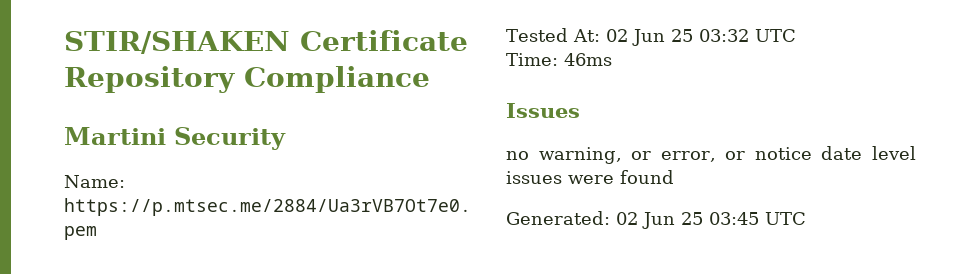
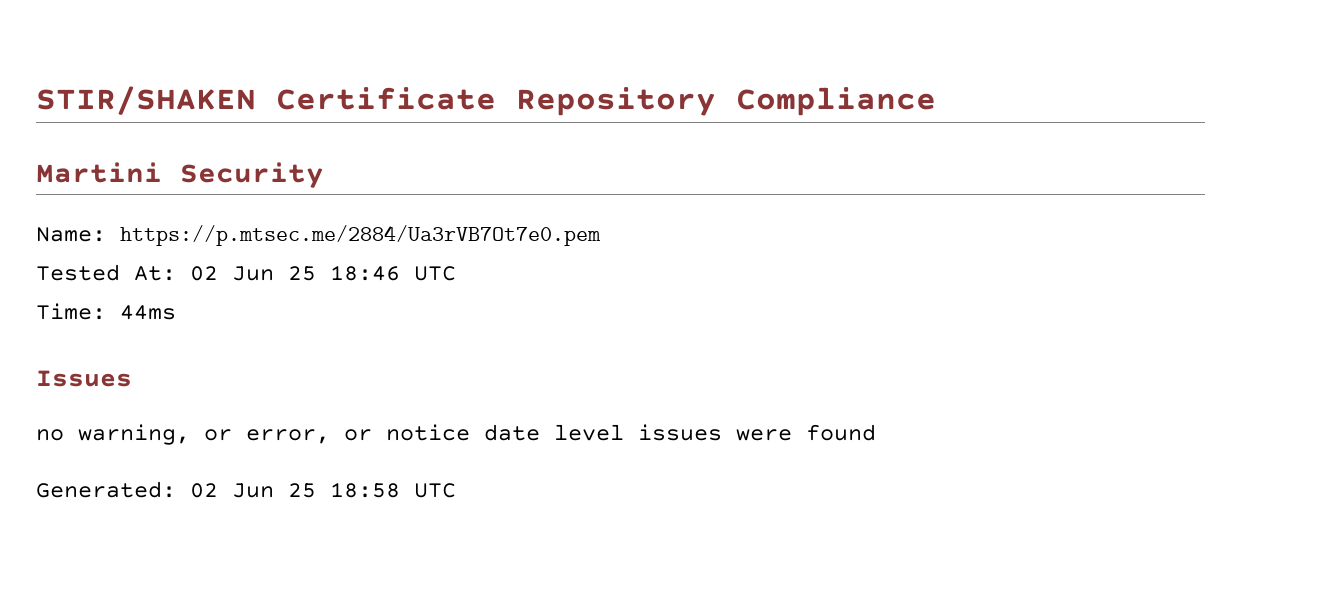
- Tested At: 02 Jun 25 03:32 UTC
+ Tested At: 02 Jun 25 18:46 UTC
- Time: 46ms
+ Time: 44ms
- Generated: 02 Jun 25 03:45 UTC
+ Generated: 02 Jun 25 18:58 UTC

